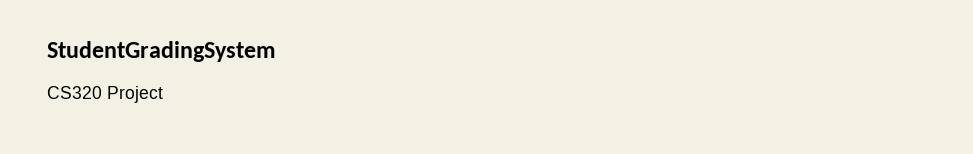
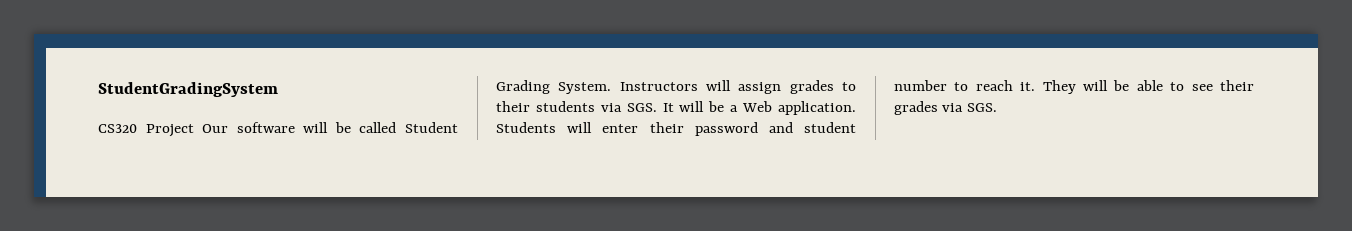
- CS320 Project
+ CS320 Project Our software will be called Student Grading System. Instructors will assign grades to their students via SGS. It will be a Web application. Students will enter their password and student number to reach it. They will be able to see their grades via SGS.

